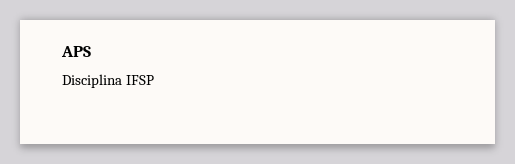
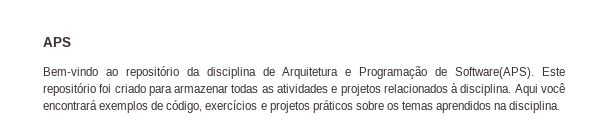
- Disciplina IFSP
+ Bem-vindo ao repositório da disciplina de Arquitetura e Programação de Software(APS). Este repositório foi criado para armazenar todas as atividades e projetos relacionados à disciplina. Aqui você encontrará exemplos de código, exercícios e projetos práticos sobre os temas aprendidos na disciplina.

